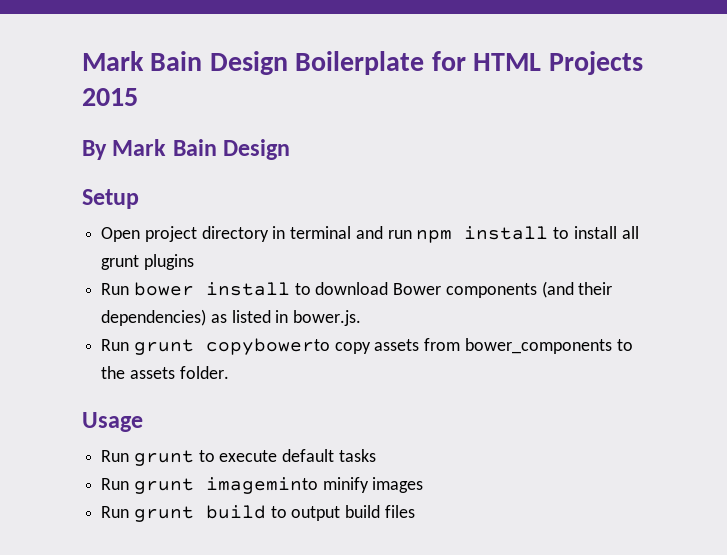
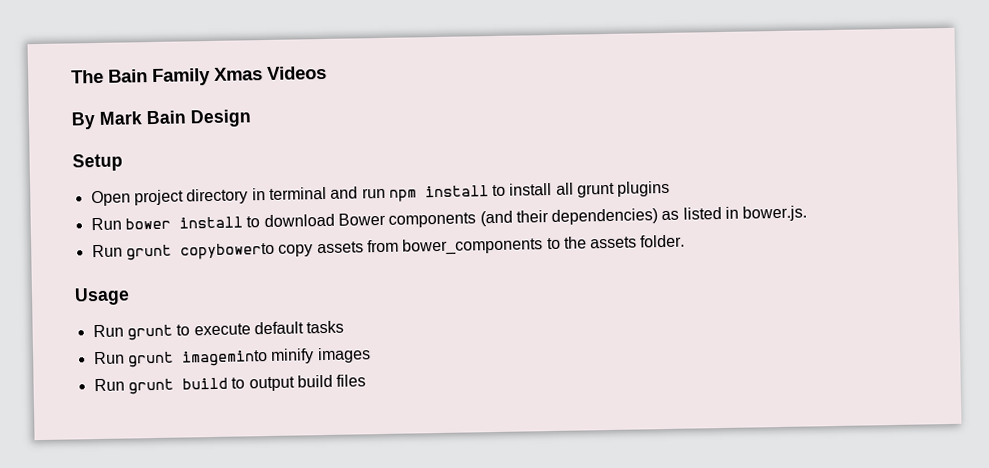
- Mark Bain Design Boilerplate for HTML Projects 2015
+ The Bain Family Xmas Videos

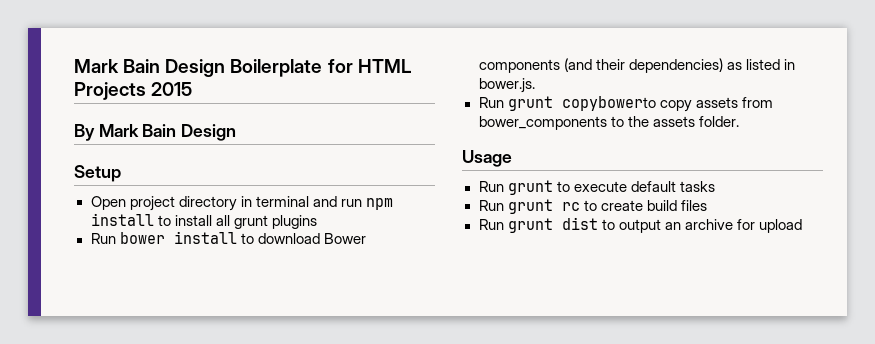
- The Bain Family Xmas Videos
+ Mark Bain Design Boilerplate for HTML Projects 2015
- Run grunt imageminto minify images
- Run grunt build to output build files
+ Run grunt rc to create build files
+ Run grunt dist to output an archive for upload

